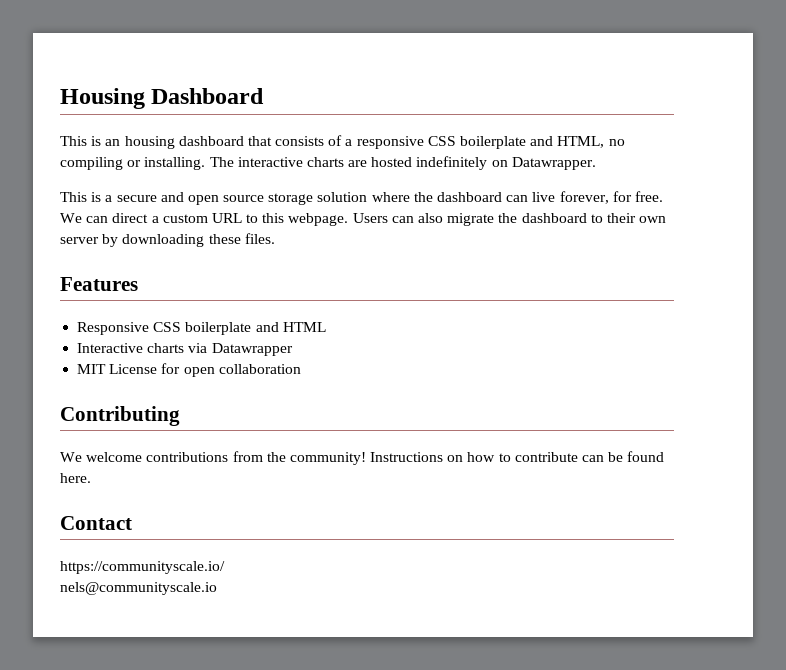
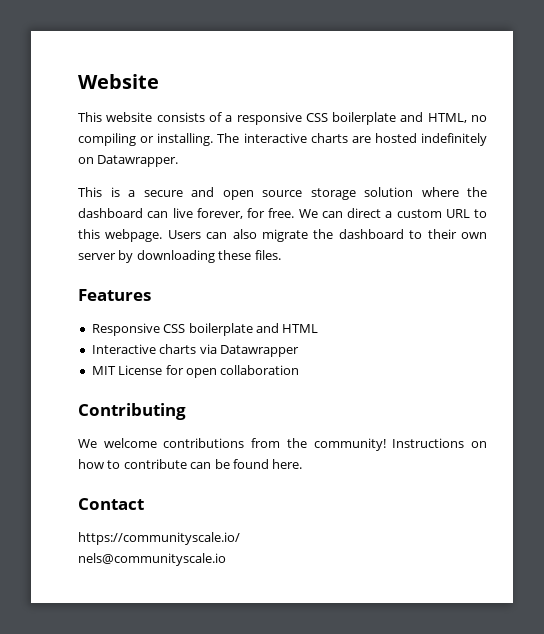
- Housing Dashboard
- This is an housing dashboard that consists of a responsive CSS boilerplate and HTML, no compiling or installing.
+ Website
+ This website consists of a responsive CSS boilerplate and HTML, no compiling or installing.

